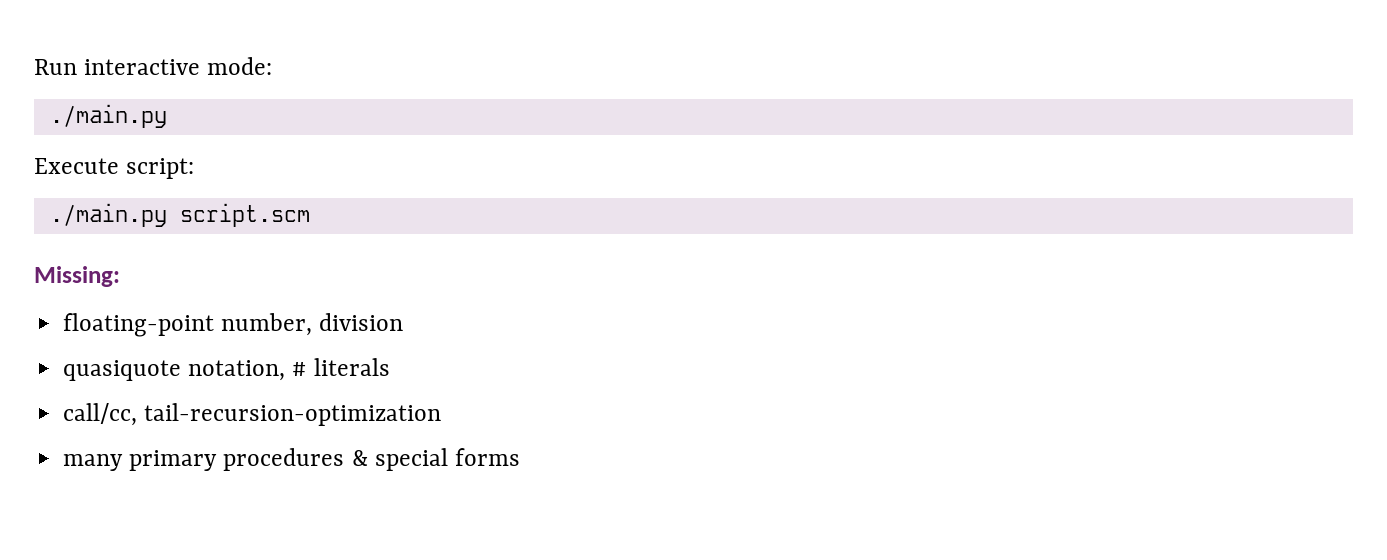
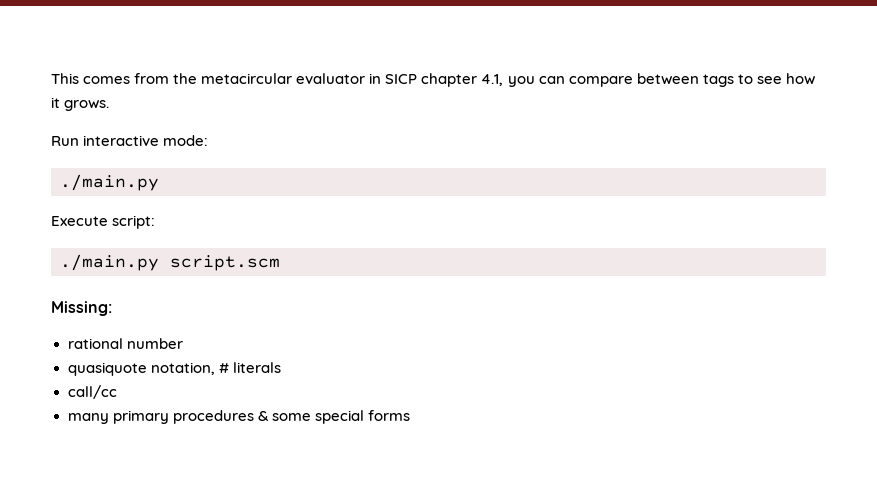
+ This comes from the metacircular evaluator in SICP chapter 4.1, you can compare between tags to see how it grows.
- floating-point number, division
+ rational number
- call/cc, tail-recursion-optimization
+ call/cc
- many primary procedures & special forms
+ many primary procedures & some special forms

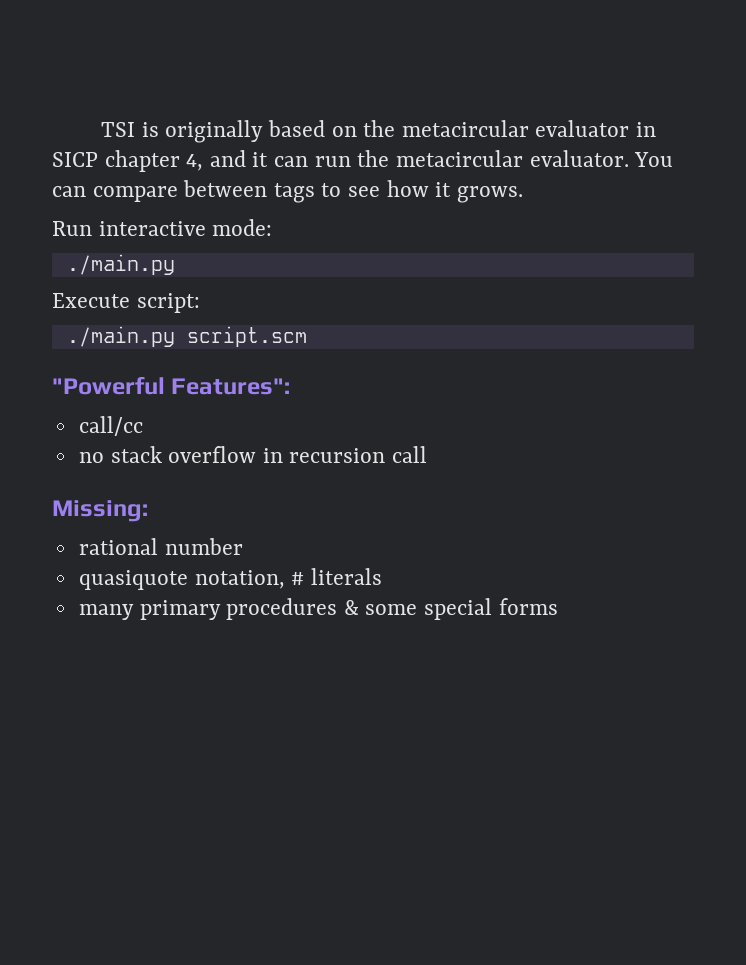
- This comes from the metacircular evaluator in SICP chapter 4.1, you can compare between tags to see how it grows.
+ TSI is originally based on the metacircular evaluator in SICP chapter 4, and it can run the metacircular evaluator. You can compare between tags to see how it grows.
+ "Powerful Features":
+ call/cc
+ no stack overflow in recursion call
- call/cc

